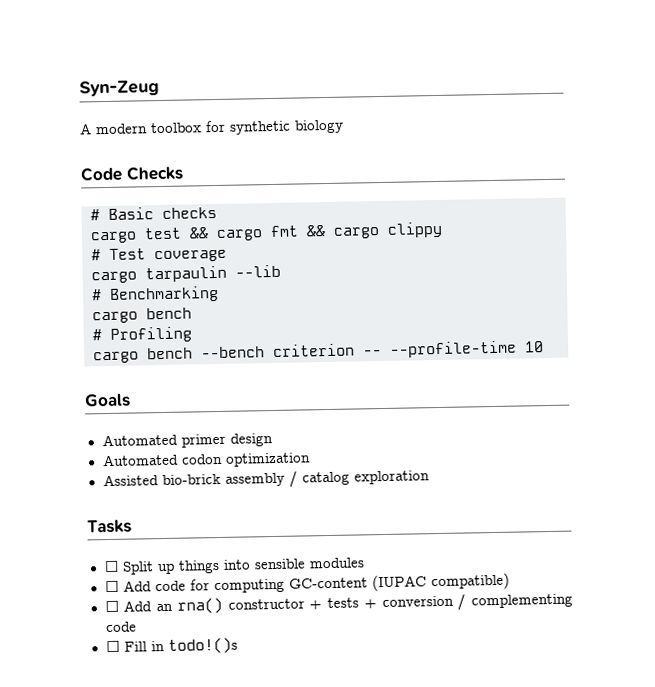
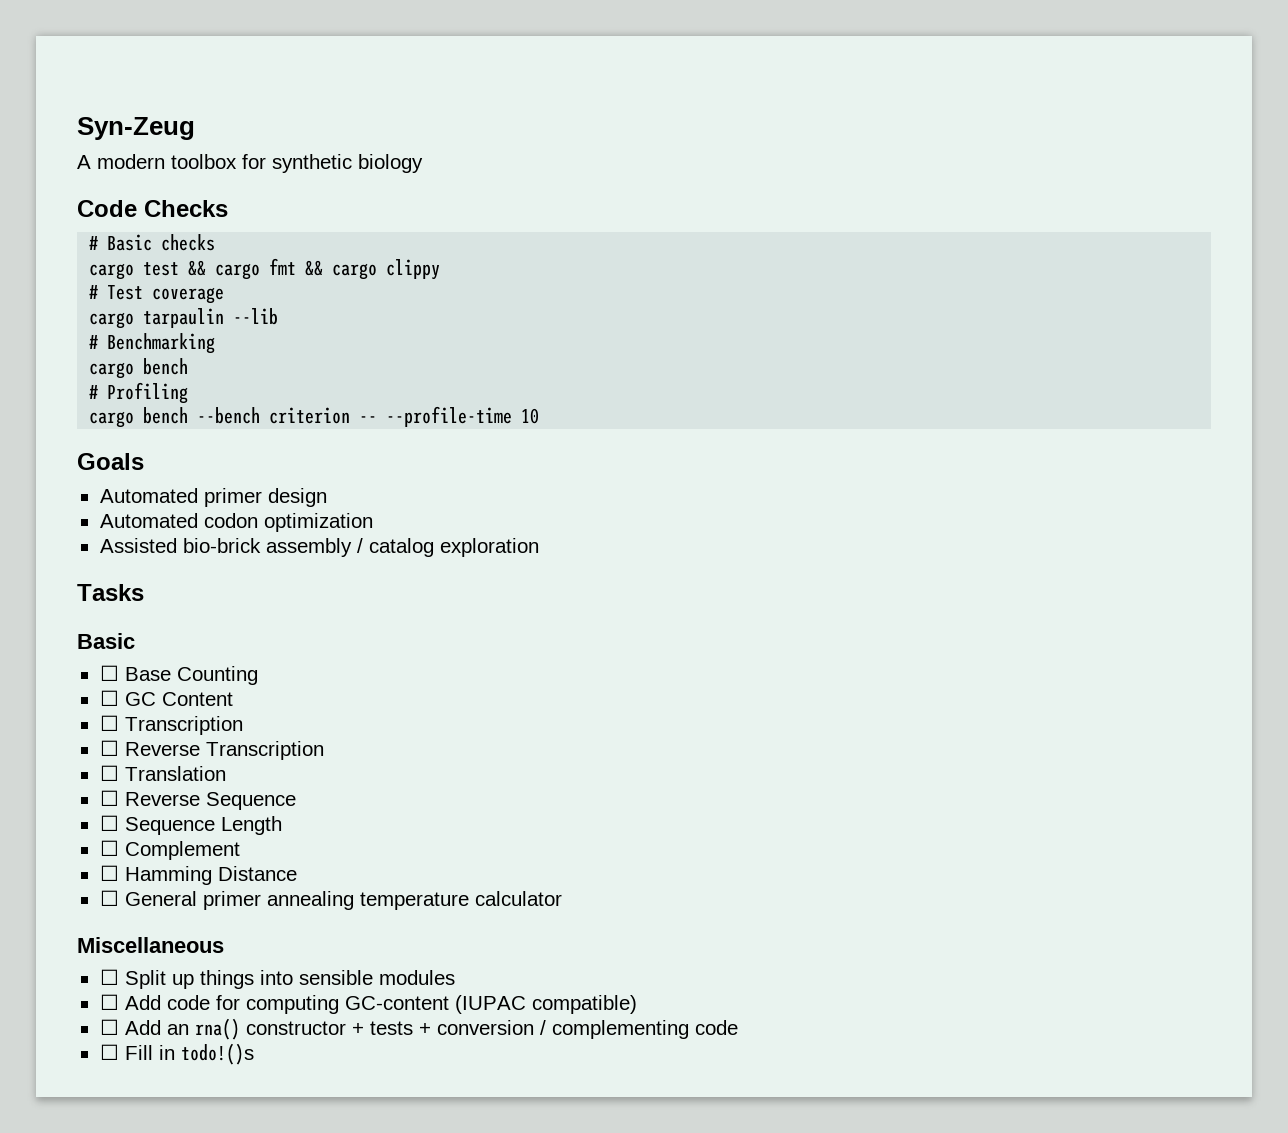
  Tasks
+ Basic
+ ☐ Base Counting
+ ☐ GC Content
+ ☐ Transcription
+ ☐ Reverse Transcription
+ ☐ Translation
+ ☐ Reverse Sequence
+ ☐ Sequence Length
+ ☐ Complement
+ ☐ Hamming Distance
+ ☐ General primer annealing temperature calculator
+ Miscellaneous

